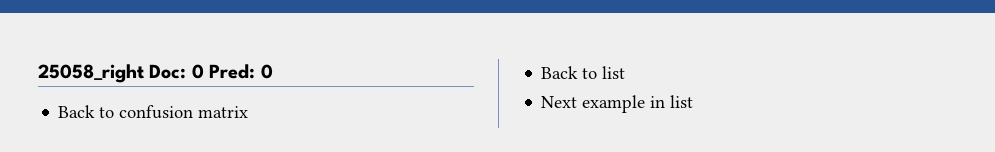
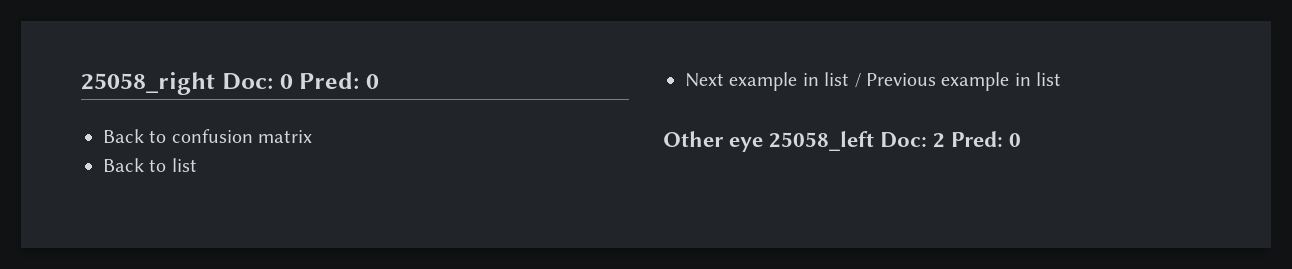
- Next example in list
+ Next example in list / Previous example in list
+ Other eye 25058_left Doc: 2 Pred: 0

